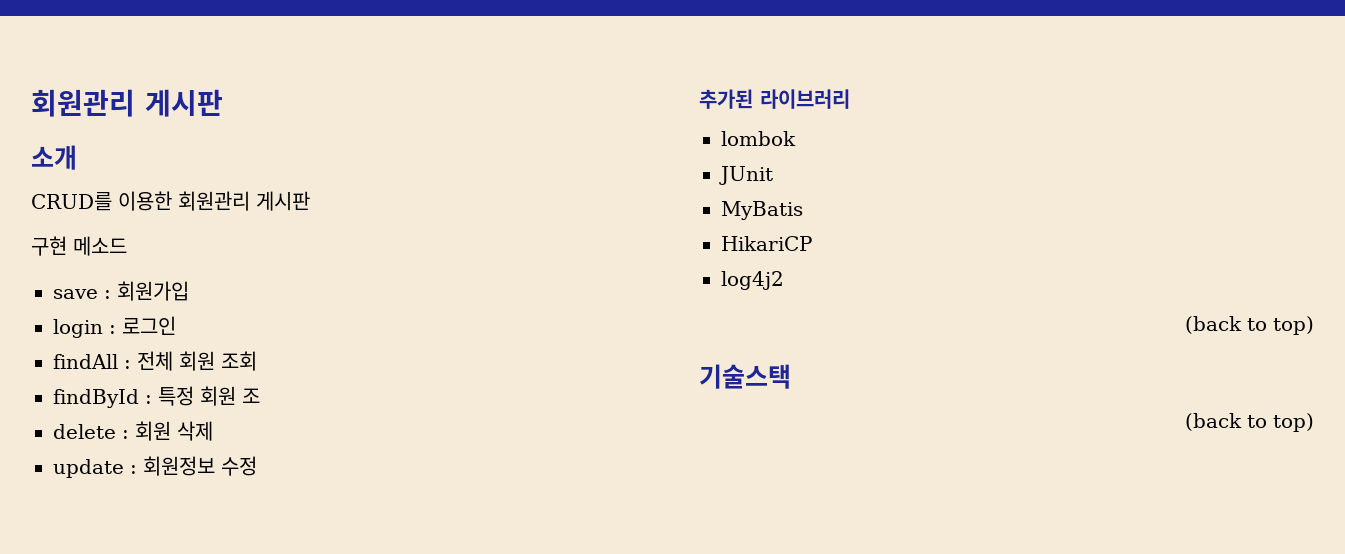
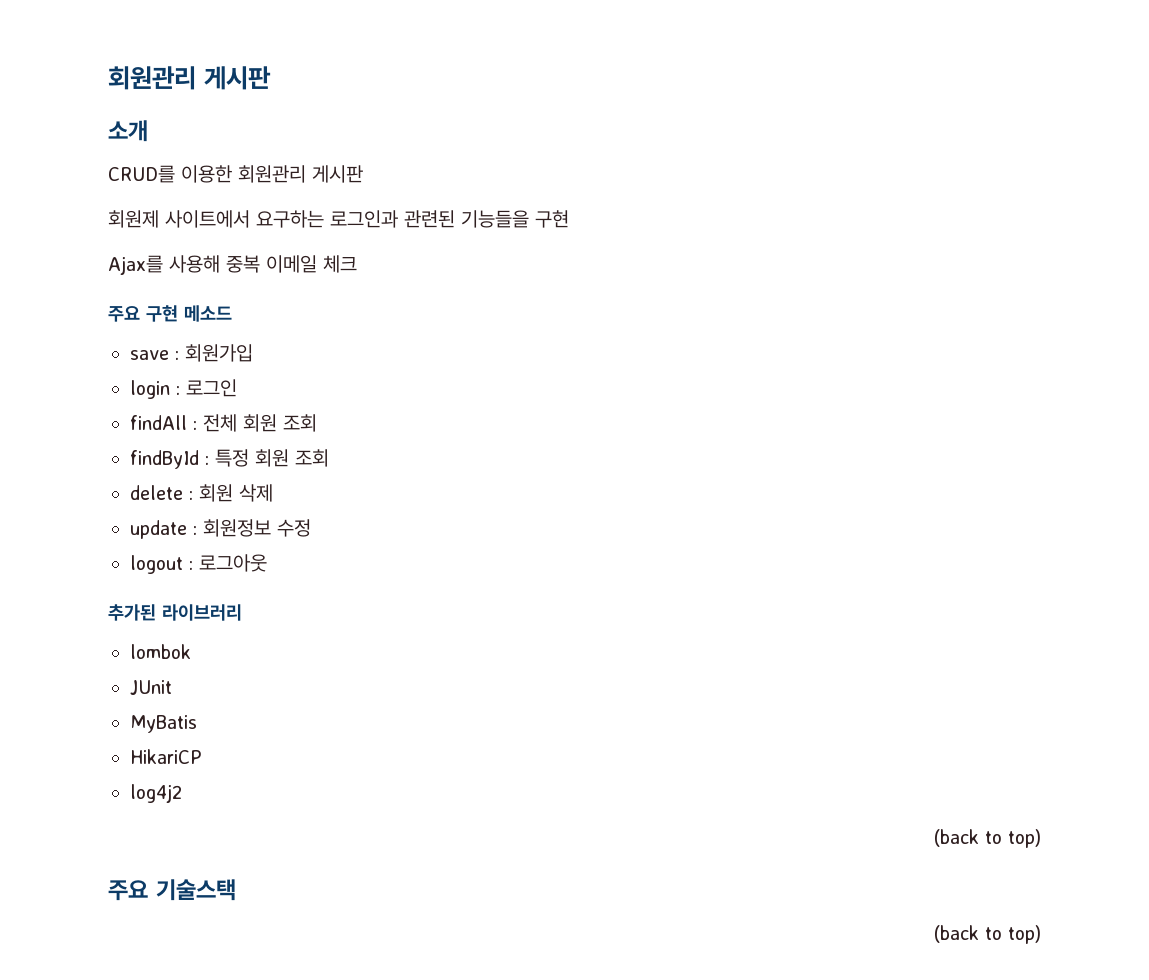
- 구현 메소드
+ 회원제 사이트에서 요구하는 로그인과 관련된 기능들을 구현
+ Ajax를 사용해 중복 이메일 체크
+ 주요 구현 메소드
- findById : 특정 회원 조
+ findById : 특정 회원 조회
+ logout : 로그아웃
- 기술스택
+ 주요 기술스택

